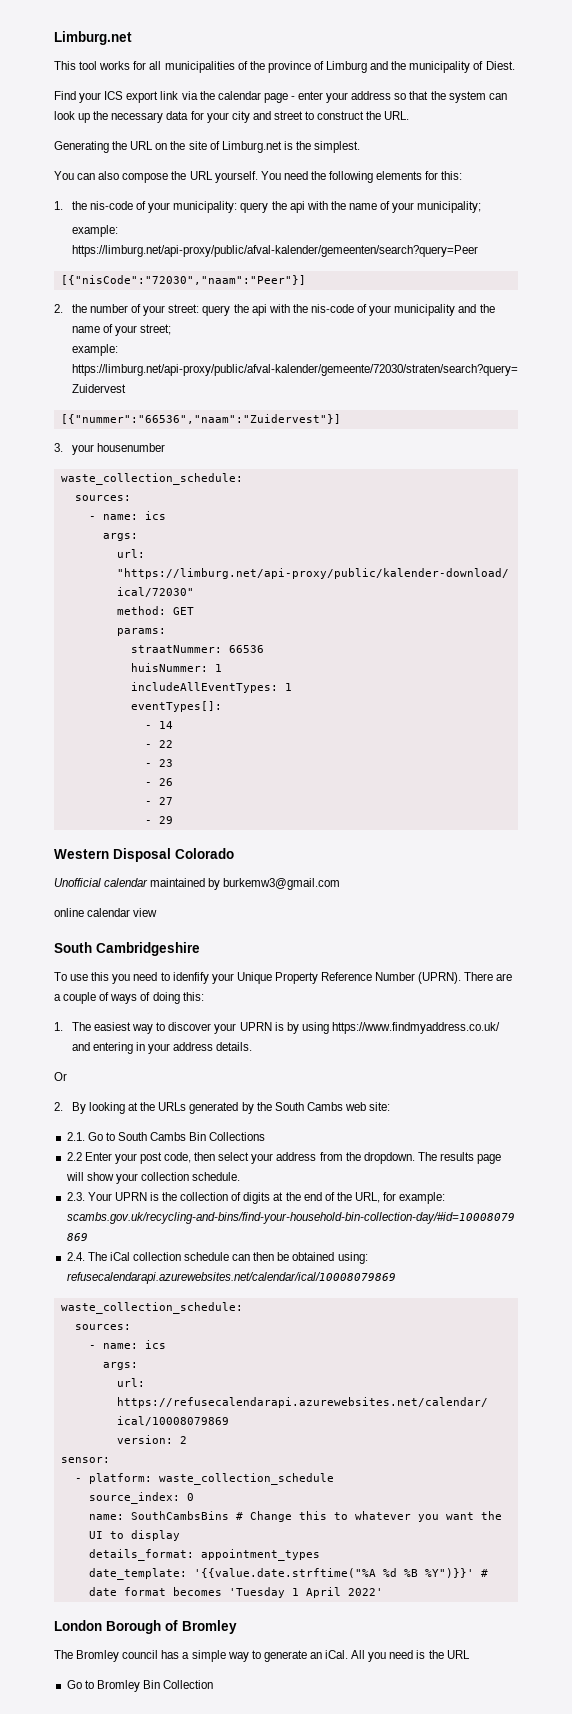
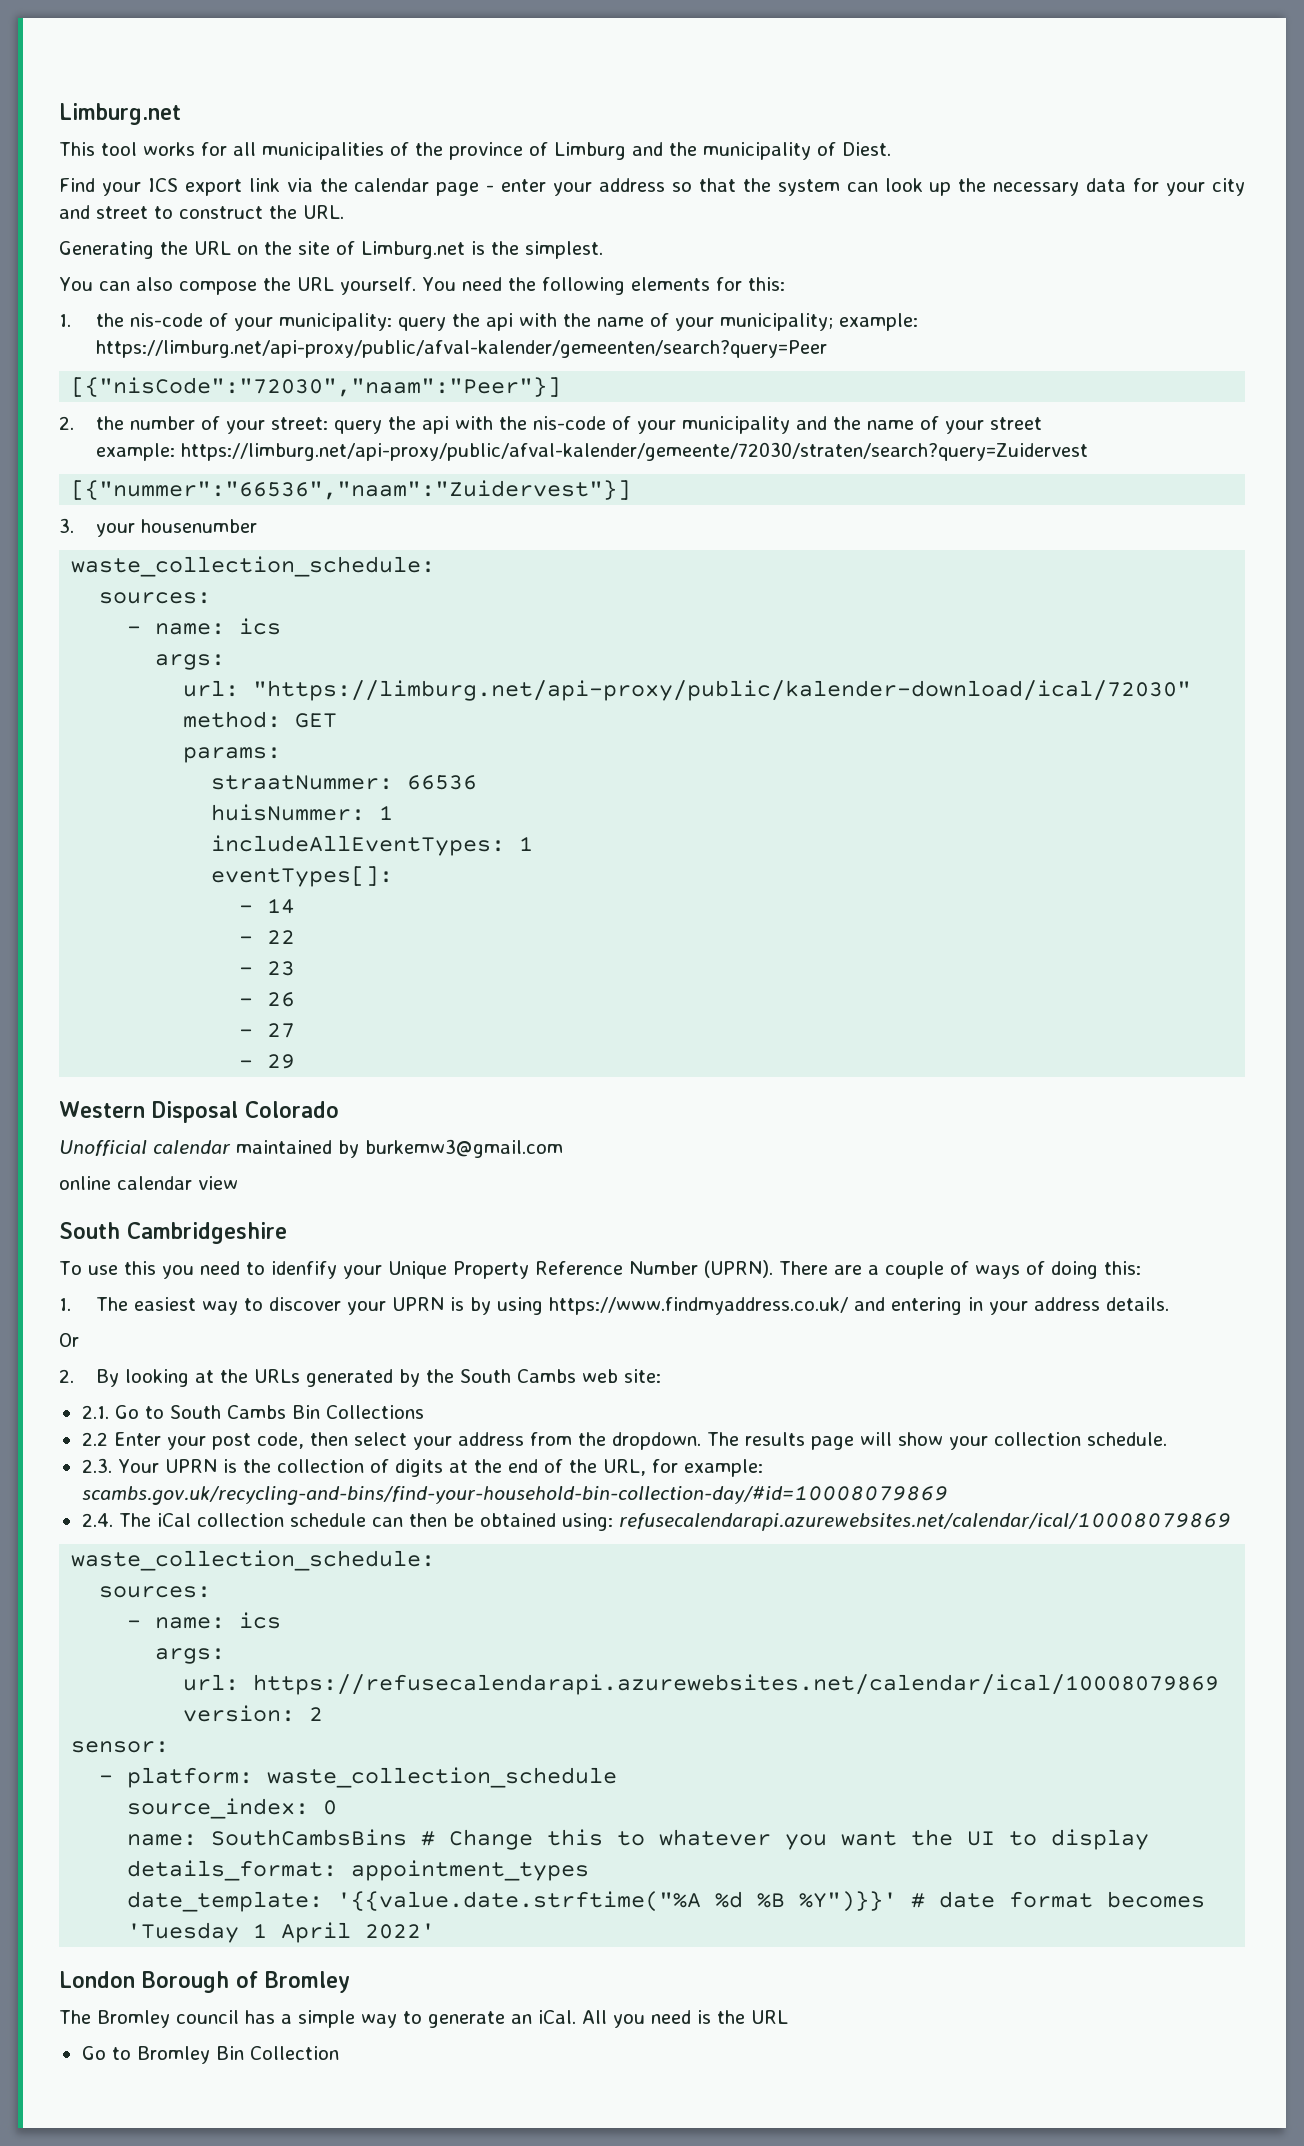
- 1. the nis-code of your municipality: query the api with the name of your municipality;
- example: https://limburg.net/api-proxy/public/afval-kalender/gemeenten/search?query=Peer
+ 1. the nis-code of your municipality: query the api with the name of your municipality; example: https://limburg.net/api-proxy/public/afval-kalender/gemeenten/search?query=Peer
- 2. the number of your street: query the api with the nis-code of your municipality and the name of your street;
+ 2. the number of your street: query the api with the nis-code of your municipality and the name of your street

